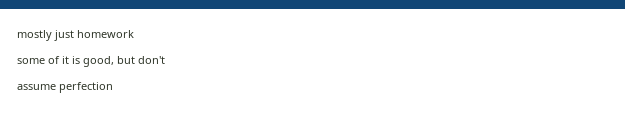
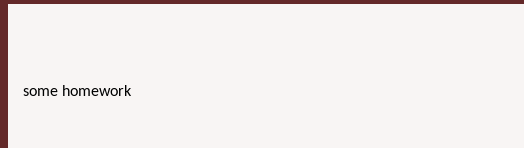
- mostly just homework
+ some homework
- some of it is good, but don't
- assume perfection

